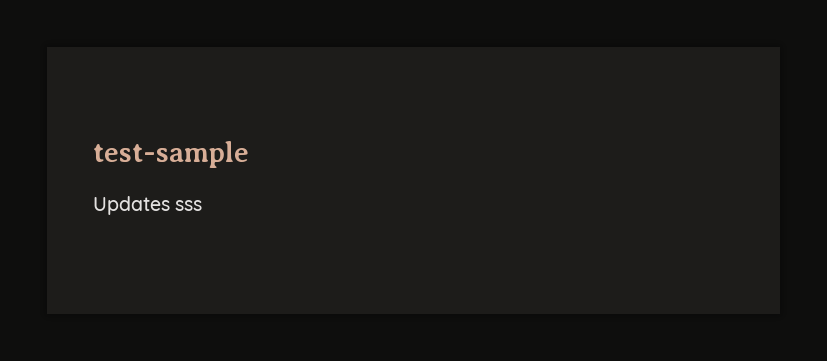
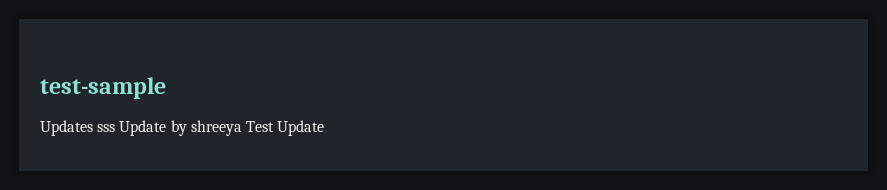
- Updates sss
+ Updates sss Update by shreeya Test Update

